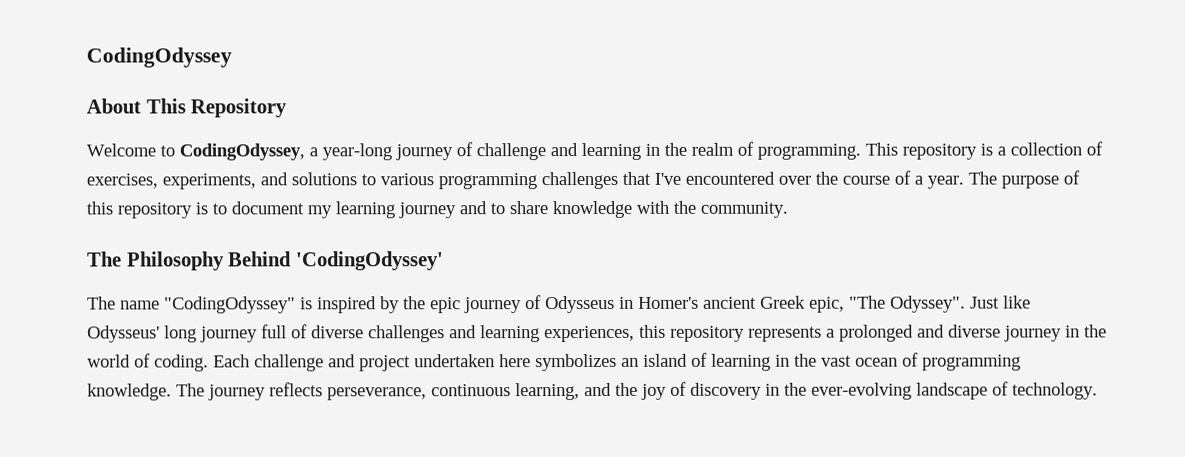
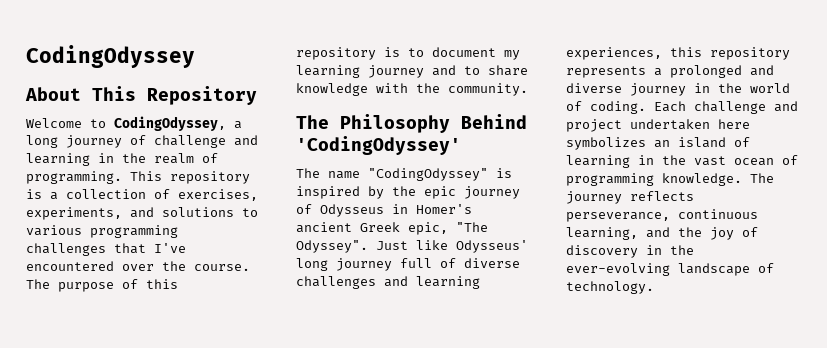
- Welcome to CodingOdyssey, a year-long journey of challenge and learning in the realm of programming.
+ Welcome to CodingOdyssey, a long journey of challenge and learning in the realm of programming.
- This repository is a collection of exercises, experiments, and solutions to various programming challenges that I've encountered over the course of a year.
+ This repository is a collection of exercises, experiments, and solutions to various programming challenges that I've encountered over the course.

